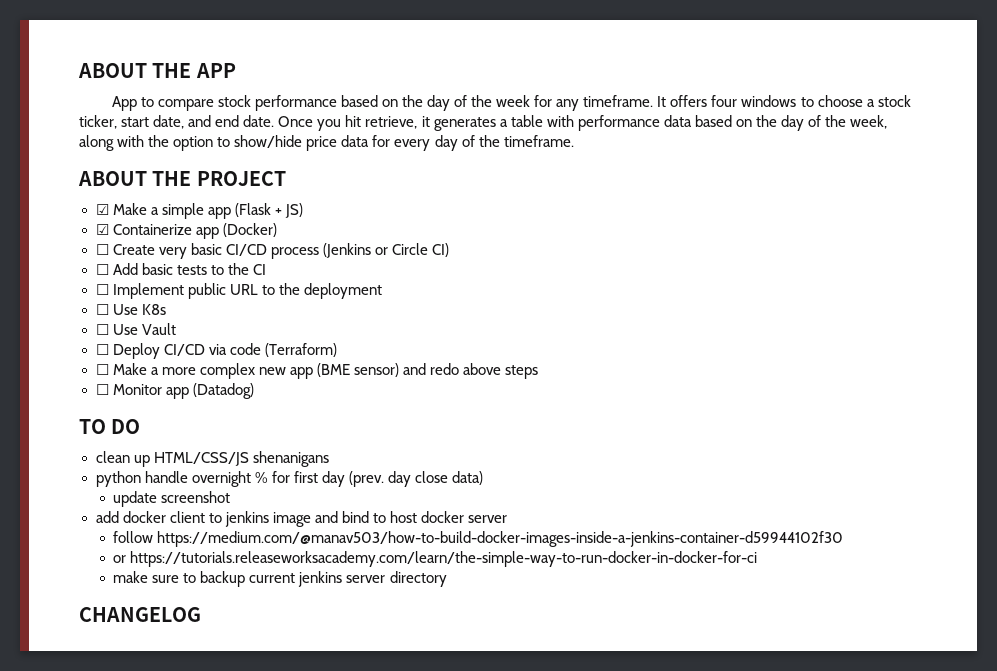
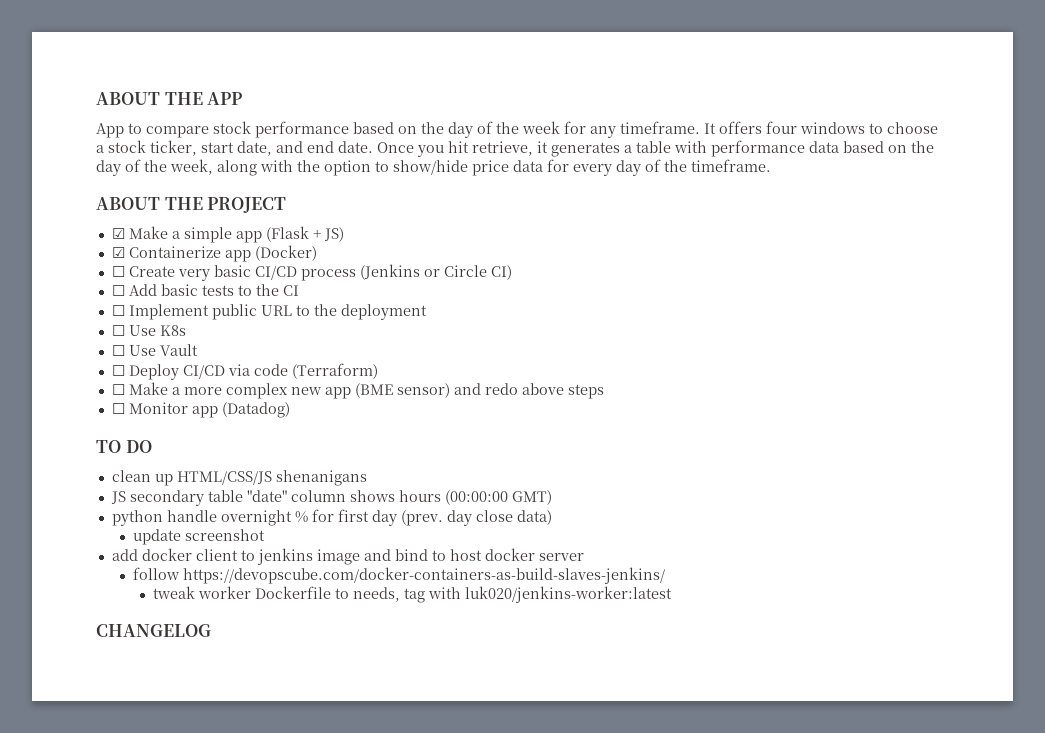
+ JS secondary table "date" column shows hours (00:00:00 GMT)
- follow https://medium.com/@manav503/how-to-build-docker-images-inside-a-jenkins-container-d59944102f30
- or https://tutorials.releaseworksacademy.com/learn/the-simple-way-to-run-docker-in-docker-for-ci
- make sure to backup current jenkins server directory
+ follow https://devopscube.com/docker-containers-as-build-slaves-jenkins/
+ tweak worker Dockerfile to needs, tag with luk020/jenkins-worker:latest

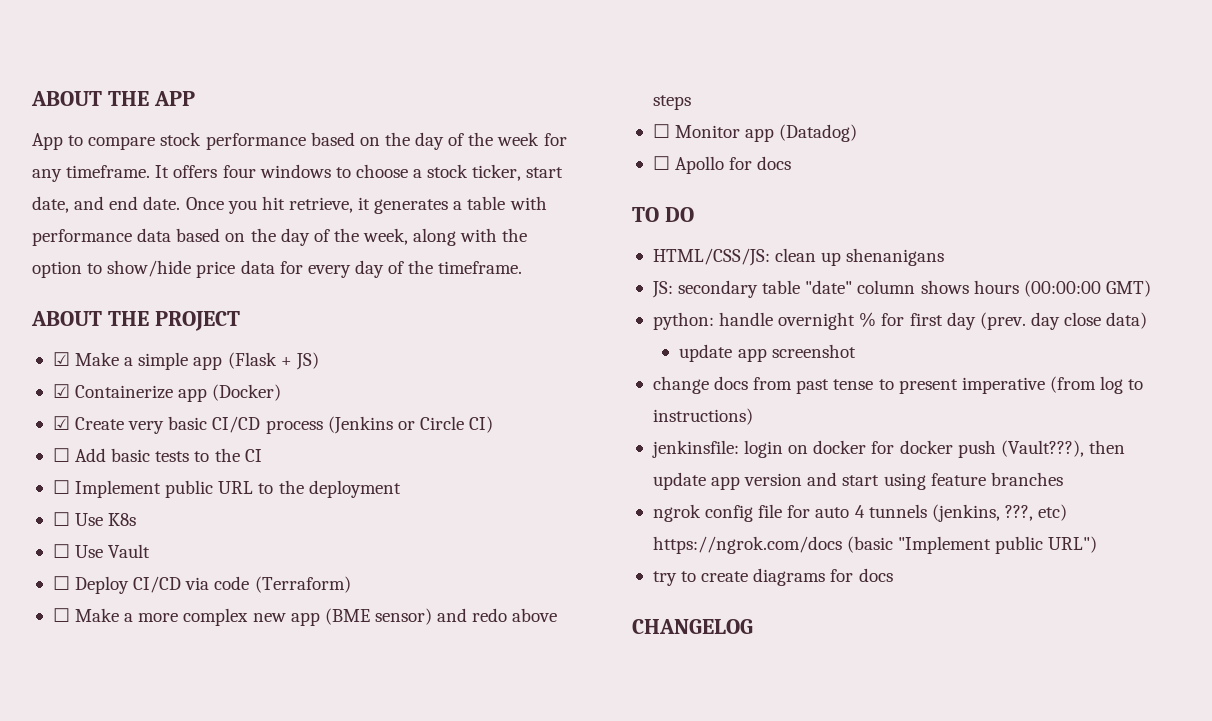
- ☐ Create very basic CI/CD process (Jenkins or Circle CI)
+ ☑ Create very basic CI/CD process (Jenkins or Circle CI)
+ ☐ Apollo for docs
- clean up HTML/CSS/JS shenanigans
+ HTML/CSS/JS: clean up shenanigans
- JS secondary table "date" column shows hours (00:00:00 GMT)
+ JS: secondary table "date" column shows hours (00:00:00 GMT)
- python handle overnight % for first day (prev. day close data)
+ python: handle overnight % for first day (prev. day close data)
- update screenshot
+ update app screenshot
- add docker client to jenkins image and bind to host docker server
- follow https://devopscube.com/docker-containers-as-build-slaves-jenkins/
- tweak worker Dockerfile to needs, tag with luk020/jenkins-worker:latest
+ change docs from past tense to present imperative (from log to instructions)
+ jenkinsfile: login on docker for docker push (Vault???), then update app version and start using feature branches
+ ngrok config file for auto 4 tunnels (jenkins, ???, etc) https://ngrok.com/docs (basic "Implement public URL")
+ try to create diagrams for docs

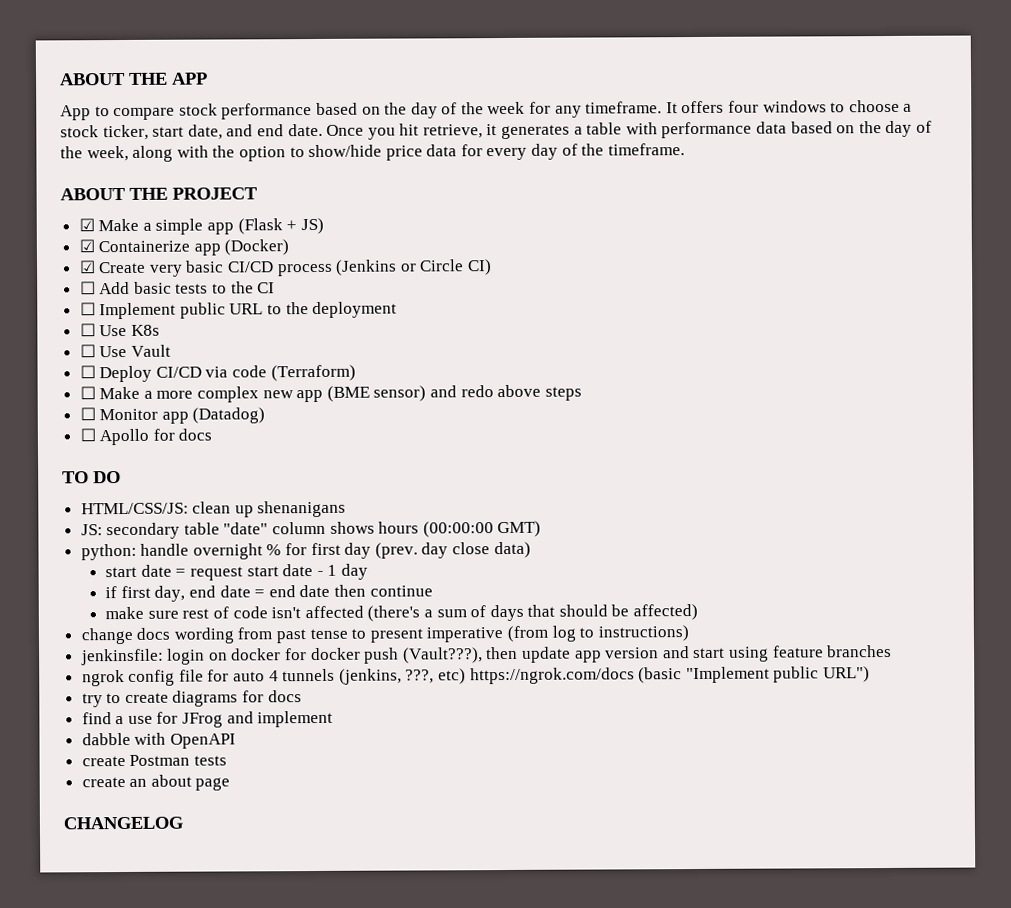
- update app screenshot
+ start date = request start date - 1 day
+ if first day, end date = end date then continue
+ make sure rest of code isn't affected (there's a sum of days that should be affected)
- change docs from past tense to present imperative (from log to instructions)
+ change docs wording from past tense to present imperative (from log to instructions)
+ find a use for JFrog and implement
+ dabble with OpenAPI
+ create Postman tests
+ create an about page

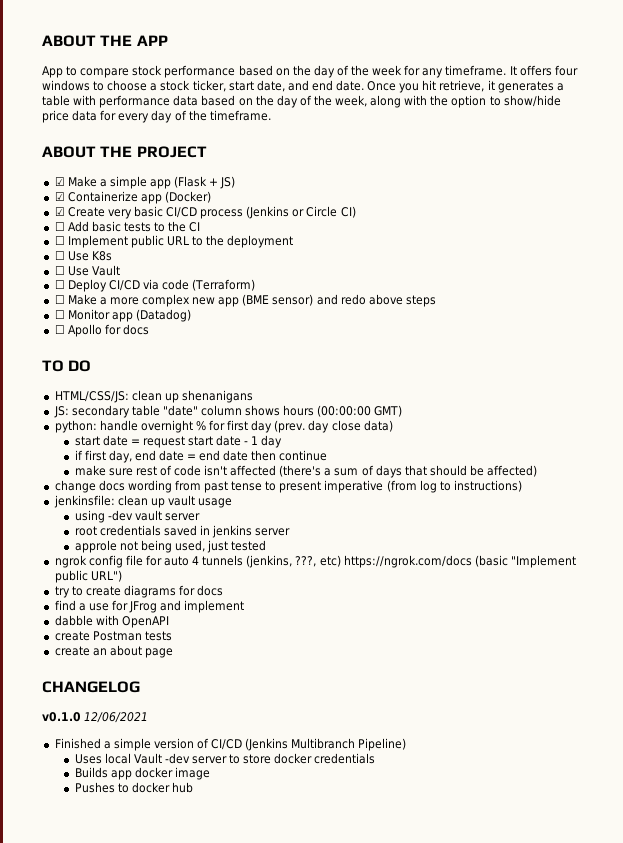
- jenkinsfile: login on docker for docker push (Vault???), then update app version and start using feature branches
+ jenkinsfile: clean up vault usage
+ using -dev vault server
+ root credentials saved in jenkins server
+ approle not being used, just tested
+ v0.1.0 12/06/2021
+ Finished a simple version of CI/CD (Jenkins Multibranch Pipeline)
+ Uses local Vault -dev server to store docker credentials
+ Builds app docker image
+ Pushes to docker hub

